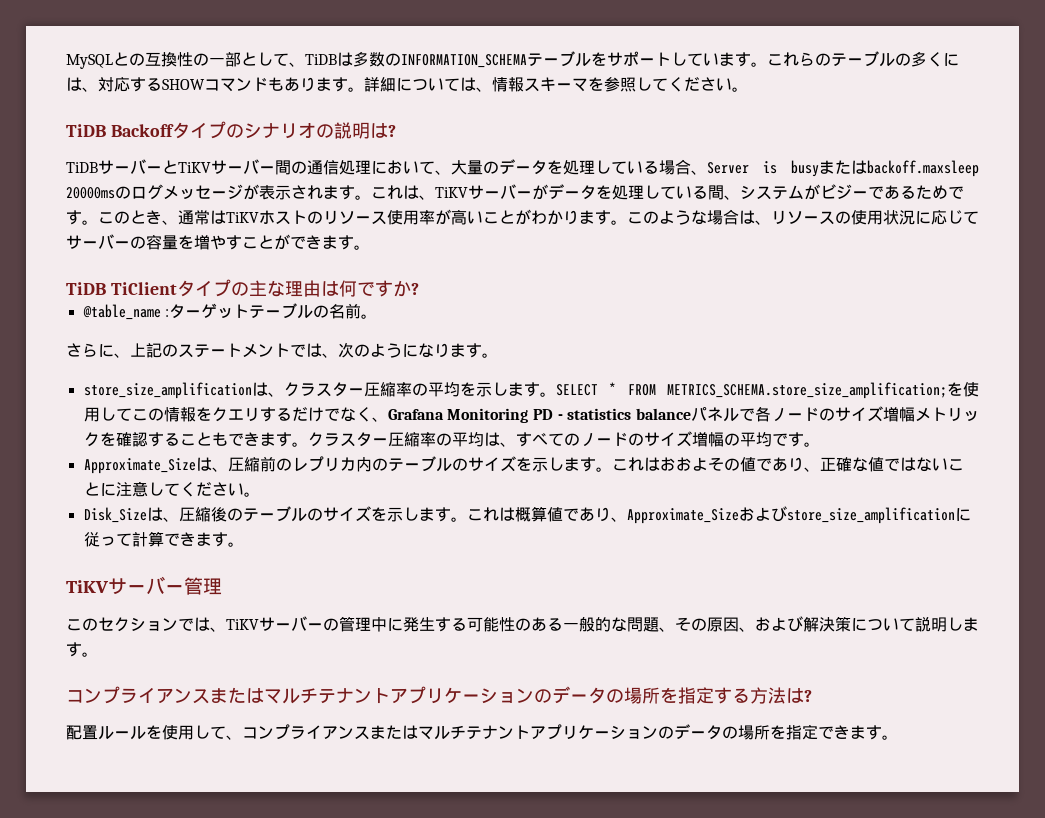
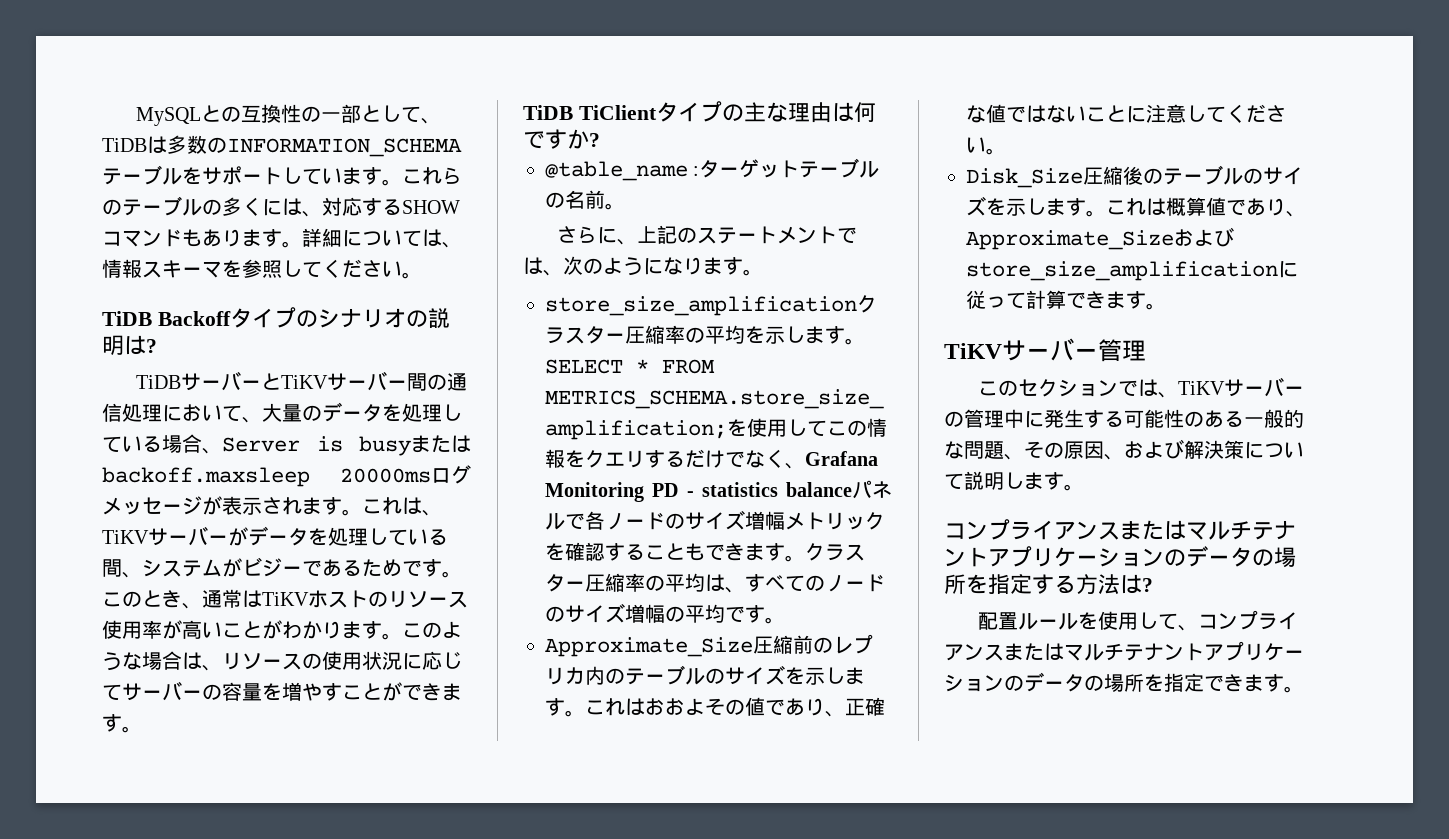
- TiDBサーバーとTiKVサーバー間の通信処理において、大量のデータを処理している場合、Server is busyまたはbackoff.maxsleep 20000msのログメッセージが表示されます。
+ TiDBサーバーとTiKVサーバー間の通信処理において、大量のデータを処理している場合、Server is busyまたはbackoff.maxsleep 20000msログメッセージが表示されます。
- store_size_amplificationは、クラスター圧縮率の平均を示します。
+ store_size_amplificationクラスター圧縮率の平均を示します。
- Approximate_Sizeは、圧縮前のレプリカ内のテーブルのサイズを示します。
+ Approximate_Size圧縮前のレプリカ内のテーブルのサイズを示します。
- Disk_Sizeは、圧縮後のテーブルのサイズを示します。
+ Disk_Size圧縮後のテーブルのサイズを示します。

